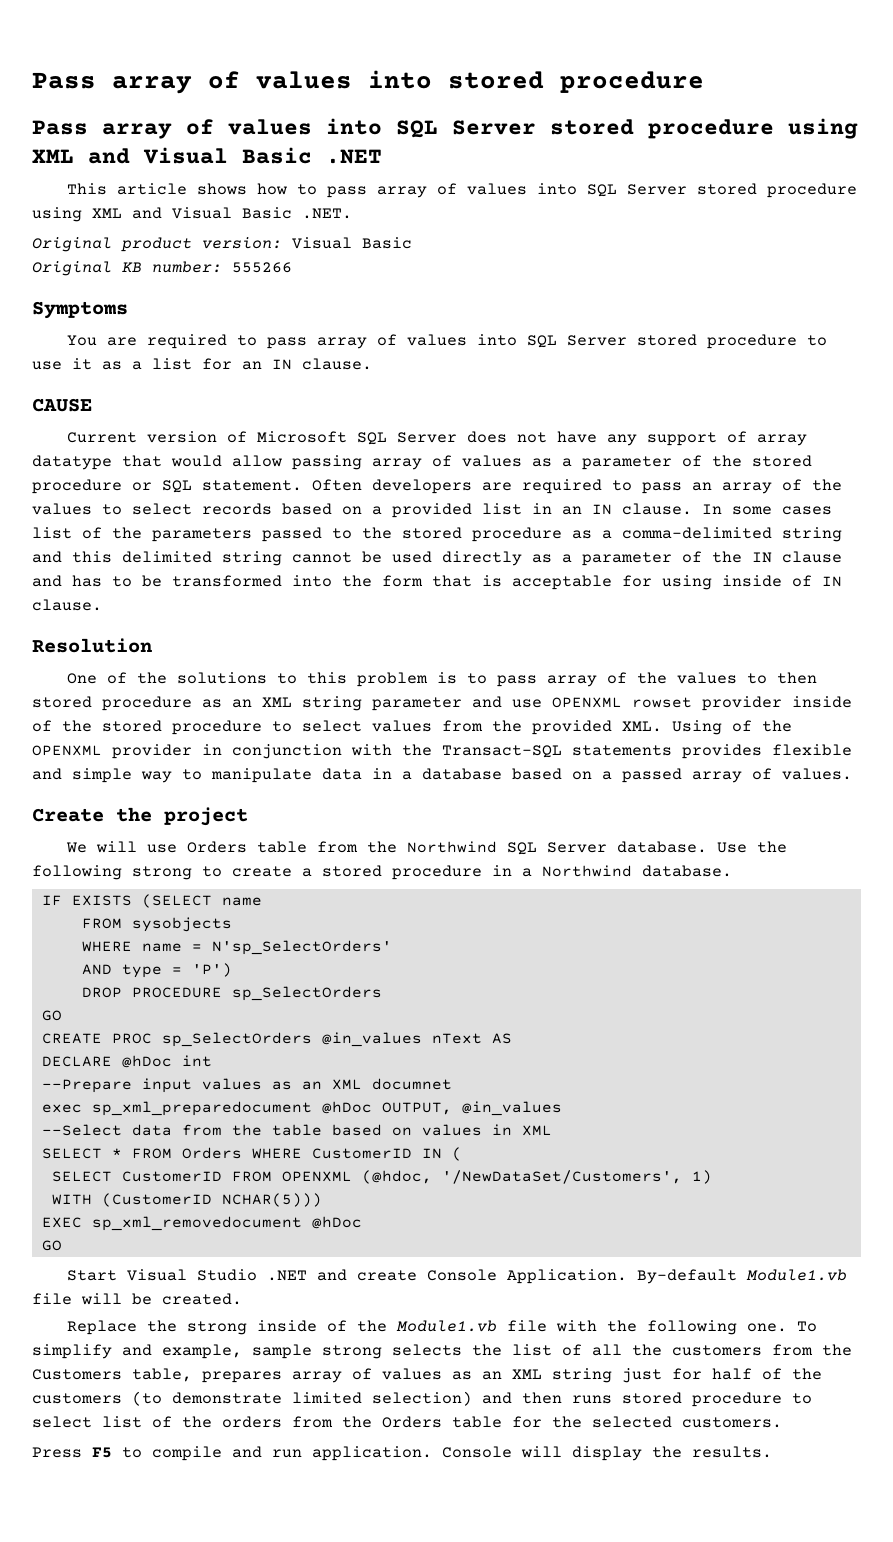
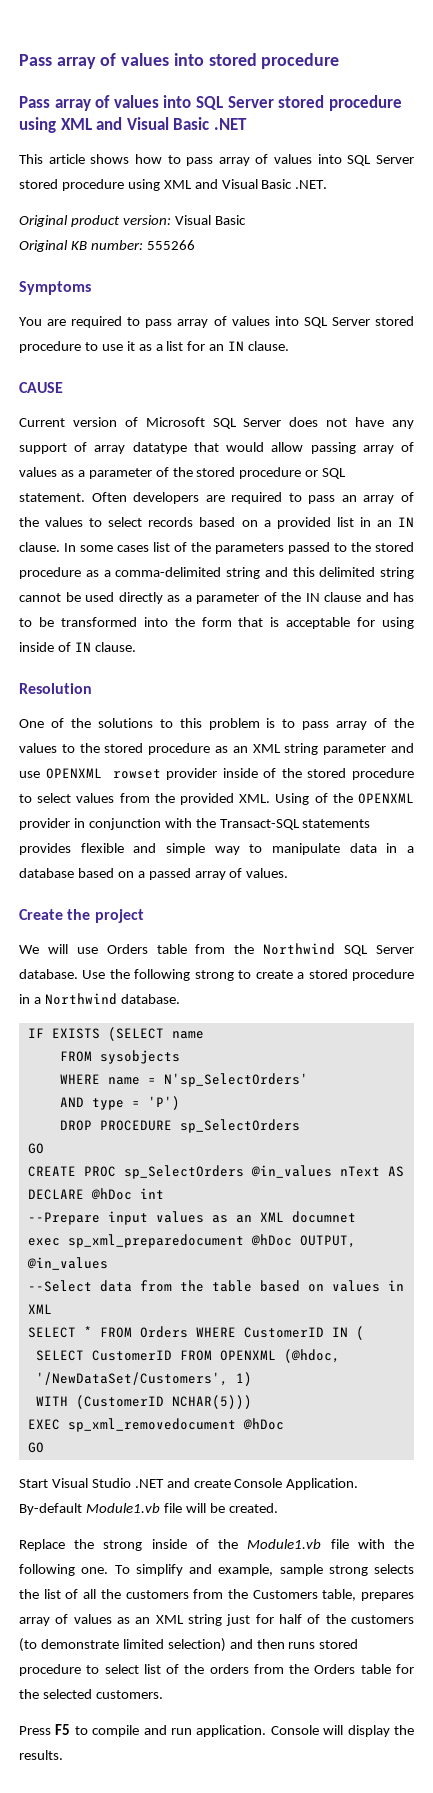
- One of the solutions to this problem is to pass array of the values to then stored procedure as an XML string parameter and use OPENXML rowset provider inside of the stored procedure to select values from the provided XML. Using of the OPENXML provider in conjunction with the Transact-SQL statements provides flexible and simple way to manipulate data in a database based on a passed array of values.
+ One of the solutions to this problem is to pass array of the values to the stored procedure as an XML string parameter and use OPENXML rowset provider inside of the stored procedure to select values from the provided XML. Using of the OPENXML provider in conjunction with the Transact-SQL statements provides flexible and simple way to manipulate data in a database based on a passed array of values.

